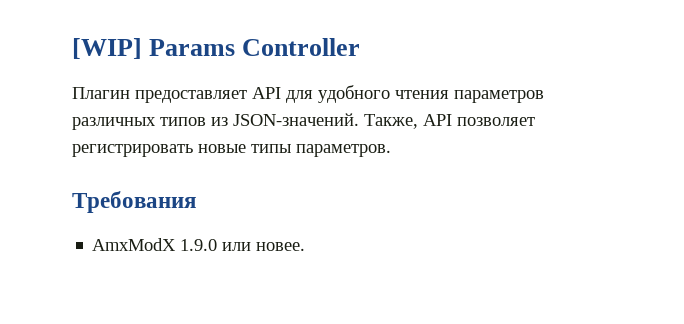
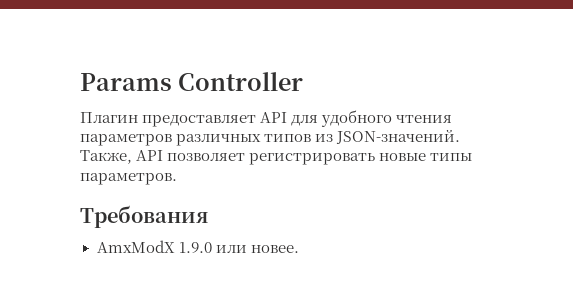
- [WIP] Params Controller
+ Params Controller

